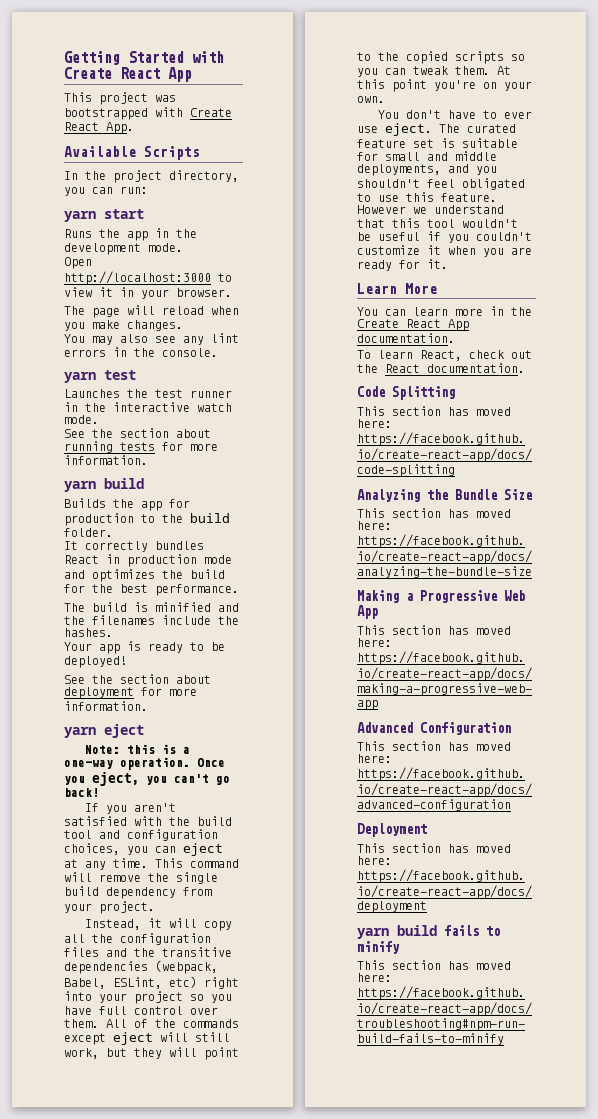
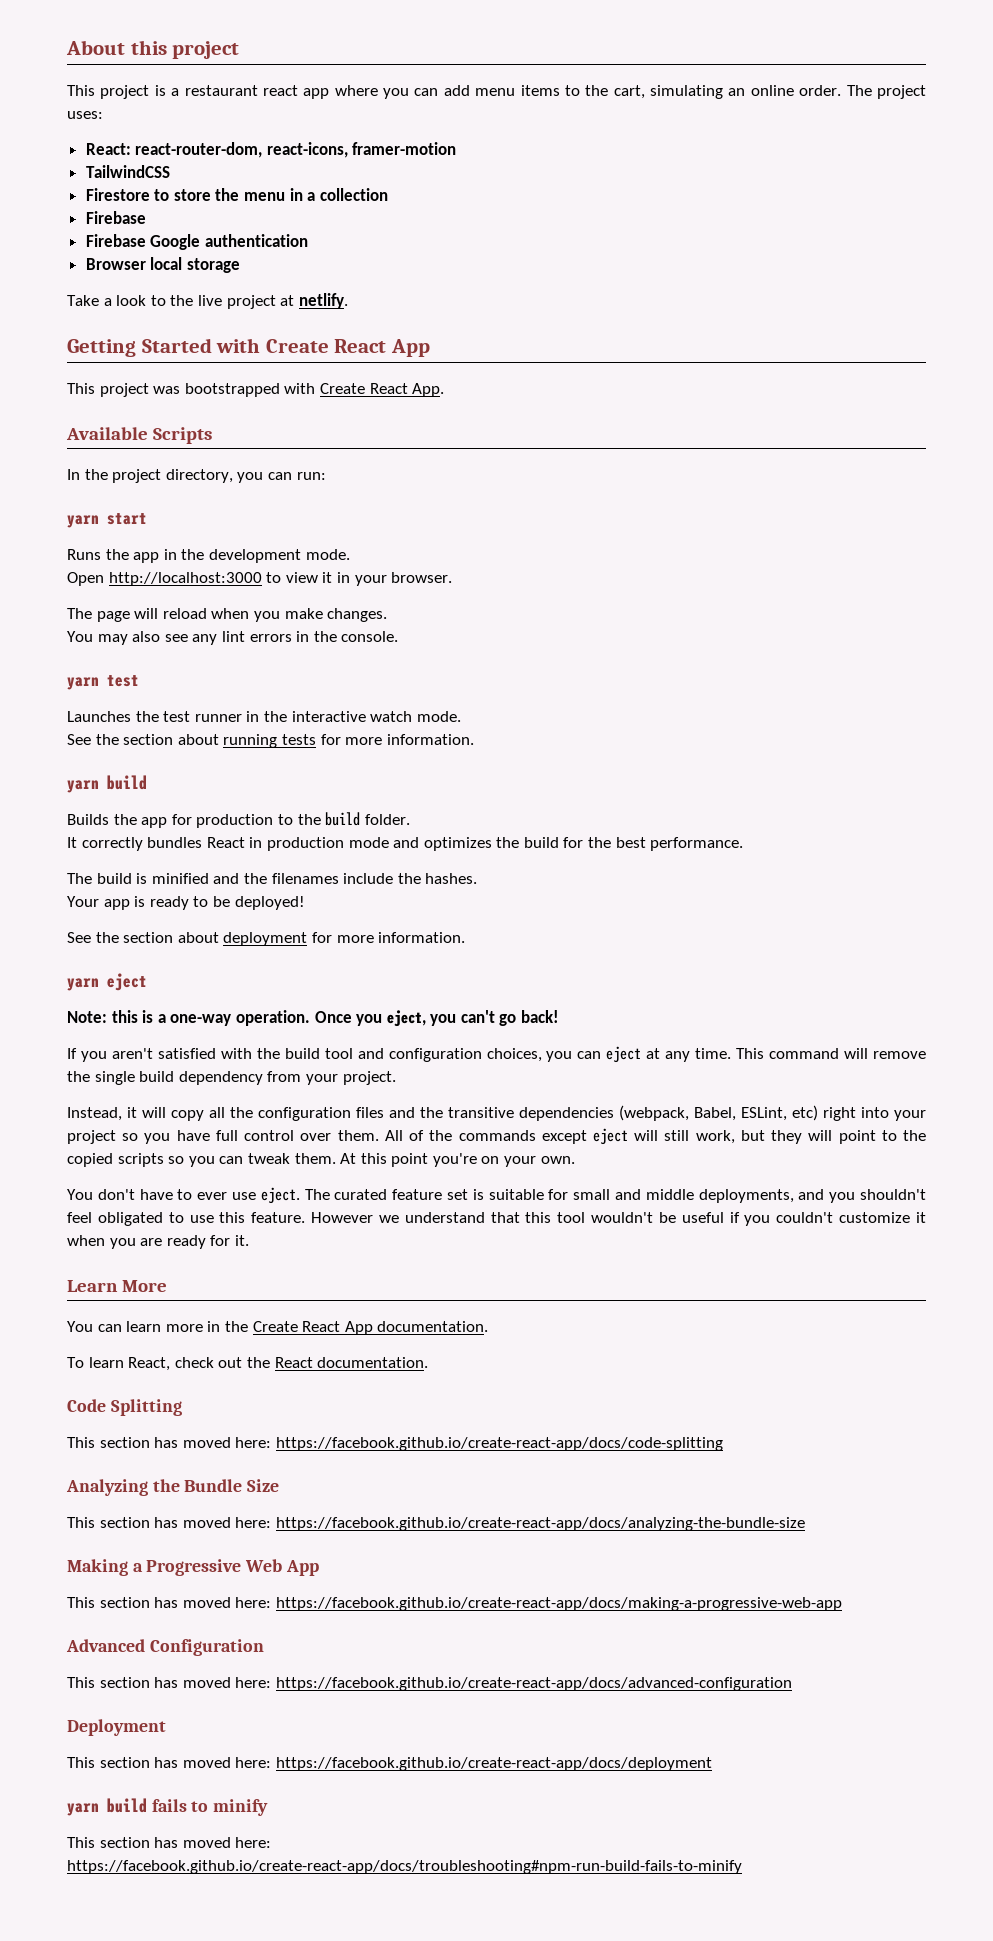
+ About this project
+ This project is a restaurant react app where you can add menu items to the cart, simulating an online order. The project uses:
+ React: react-router-dom, react-icons, framer-motion
+ TailwindCSS
+ Firestore to store the menu in a collection
+ Firebase
+ Firebase Google authentication
+ Browser local storage
+ Take a look to the live project at netlify.

